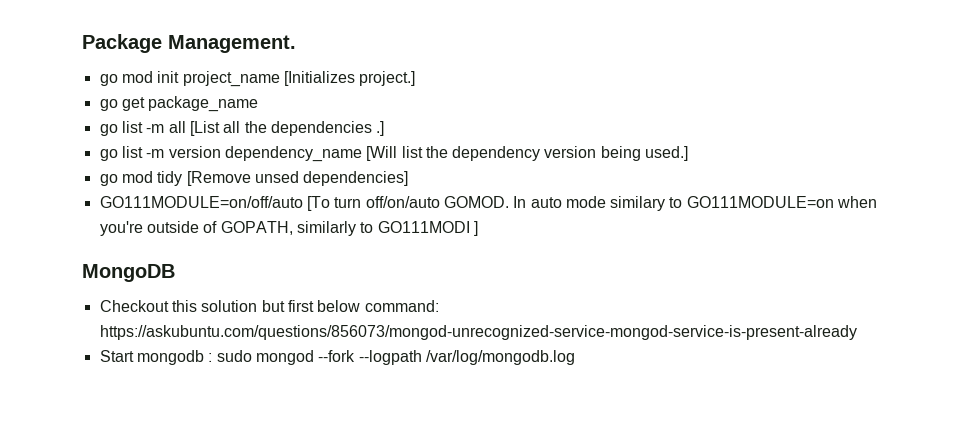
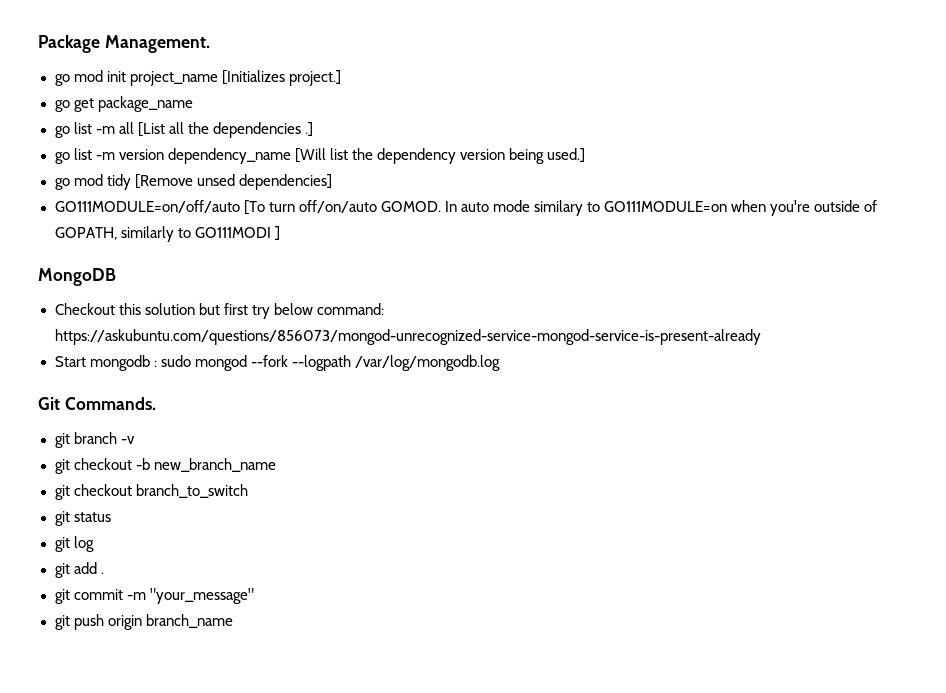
- Checkout this solution but first below command: https://askubuntu.com/questions/856073/mongod-unrecognized-service-mongod-service-is-present-already
+ Checkout this solution but first try below command: https://askubuntu.com/questions/856073/mongod-unrecognized-service-mongod-service-is-present-already
+ Git Commands.
+ git branch -v
+ git checkout -b new_branch_name
+ git checkout branch_to_switch
+ git status
+ git log
+ git add .
+ git commit -m "your_message"
+ git push origin branch_name

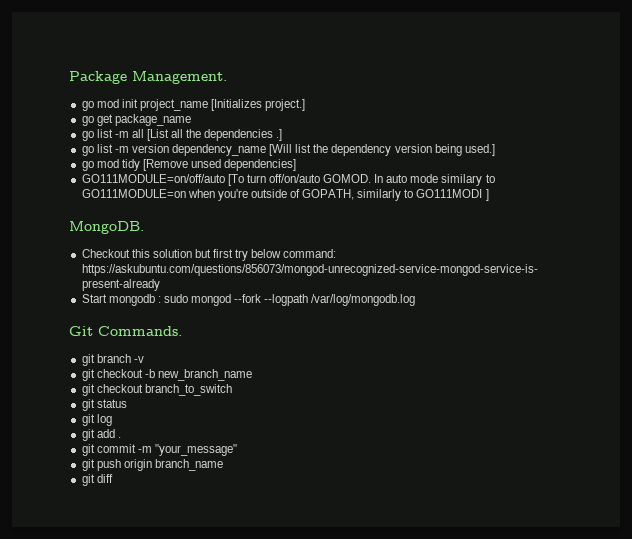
- MongoDB
+ MongoDB.
+ git diff

